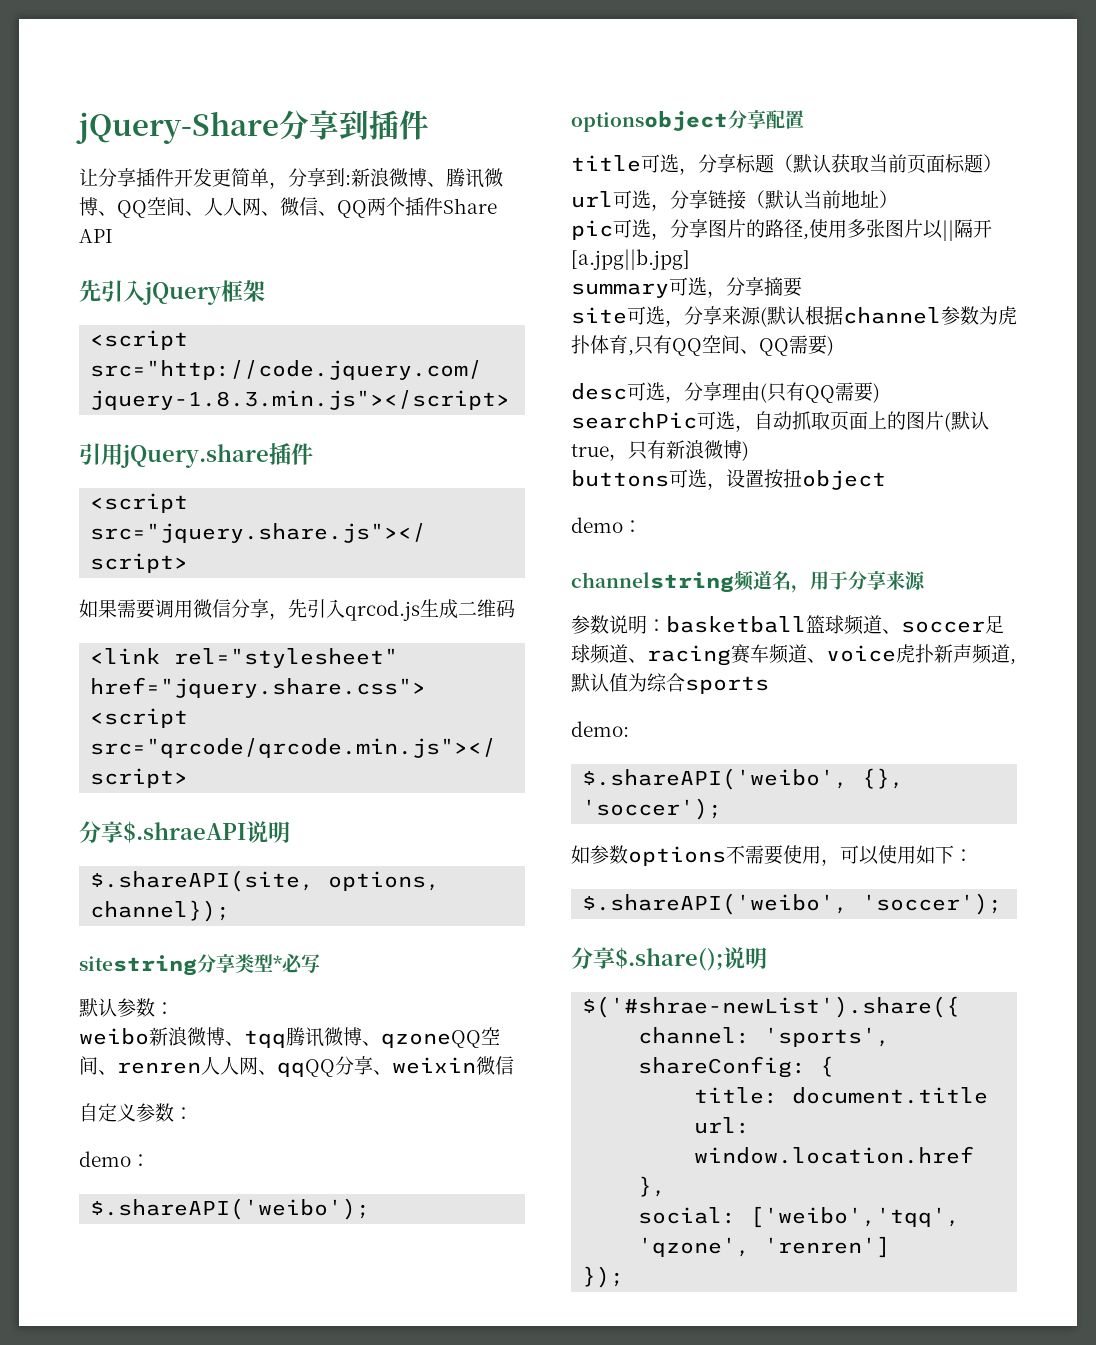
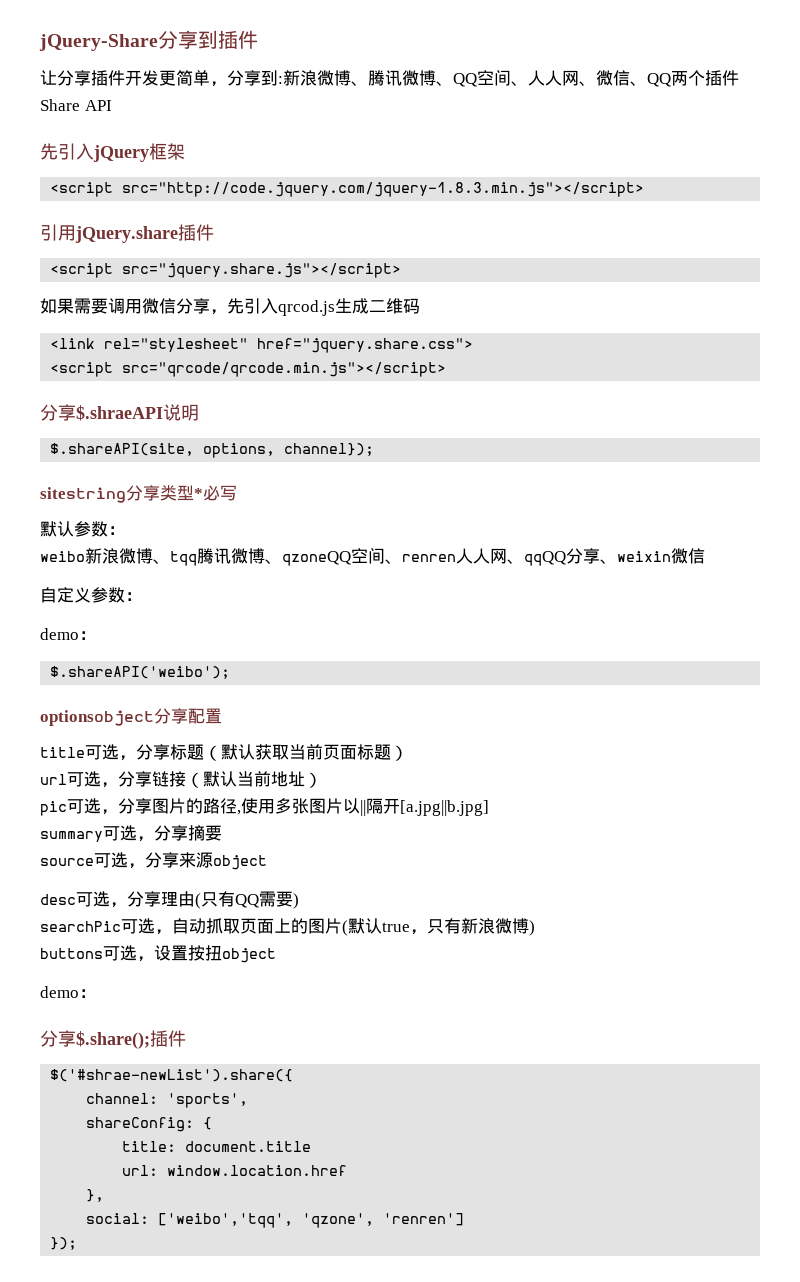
- site可选，分享来源(默认根据channel参数为虎扑体育,只有QQ空间、QQ需要)
+ source可选，分享来源object
- channelstring频道名，用于分享来源
- 参数说明：basketball篮球频道、soccer足球频道、racing赛车频道、voice虎扑新声频道,默认值为综合sports
- demo:
- $.shareAPI('weibo', {}, 'soccer');
- 如参数options不需要使用，可以使用如下：
- $.shareAPI('weibo', 'soccer');
- 分享$.share();说明
+ 分享$.share();插件

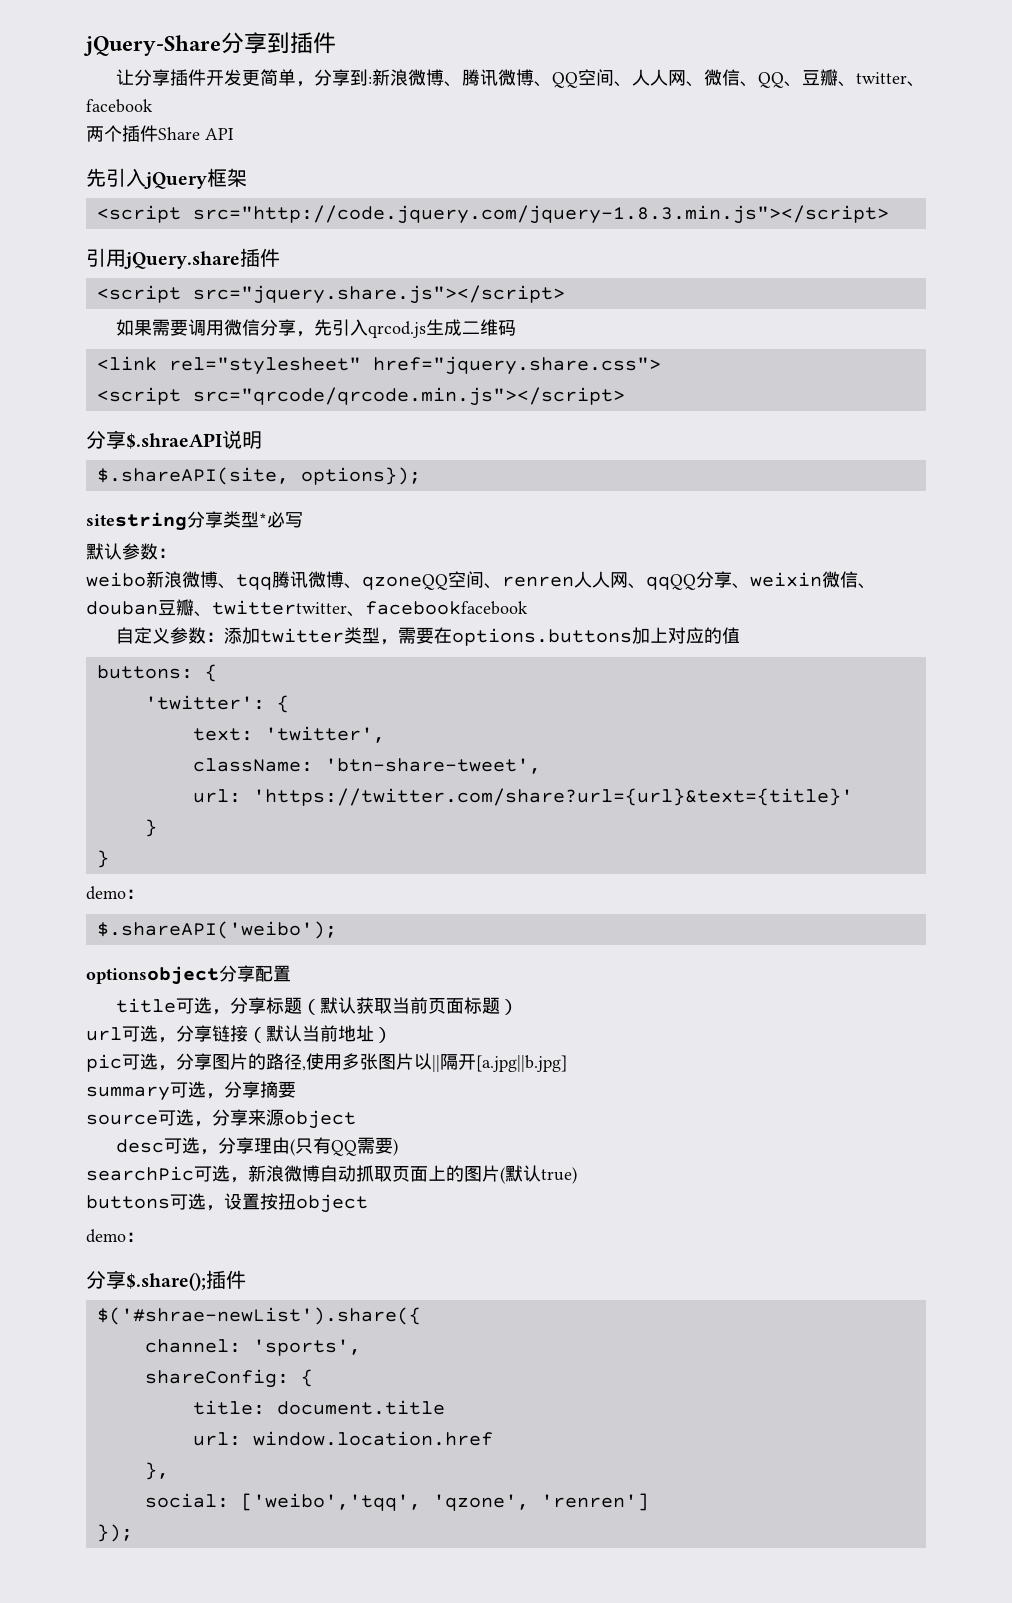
- 让分享插件开发更简单，分享到:新浪微博、腾讯微博、QQ空间、人人网、微信、QQ两个插件Share API
+ 让分享插件开发更简单，分享到:新浪微博、腾讯微博、QQ空间、人人网、微信、QQ、豆瓣、twitter、facebook
+ 两个插件Share API
- $.shareAPI(site, options, channel});
+ $.shareAPI(site, options});
- weibo新浪微博、tqq腾讯微博、qzoneQQ空间、renren人人网、qqQQ分享、weixin微信
- 自定义参数：
+ weibo新浪微博、tqq腾讯微博、qzoneQQ空间、renren人人网、qqQQ分享、weixin微信、douban豆瓣、twittertwitter、facebookfacebook
+ 自定义参数：添加twitter类型，需要在options.buttons加上对应的值
+ buttons: {
+ 'twitter': {
+ text: 'twitter',
+ className: 'btn-share-tweet',
+ url: 'https://twitter.com/share?url={url}&text={title}'
+ }
+ }
- searchPic可选，自动抓取页面上的图片(默认true，只有新浪微博)
+ searchPic可选，新浪微博自动抓取页面上的图片(默认true)

